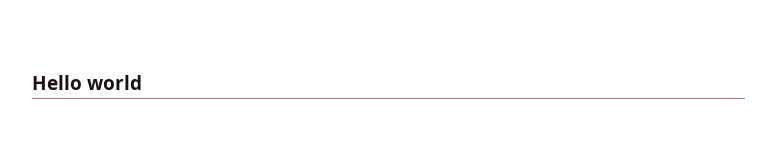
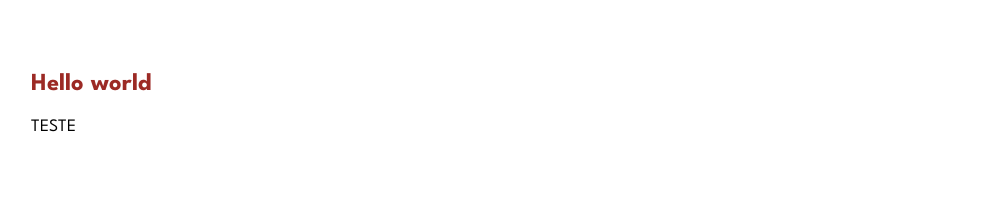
+ TESTE

